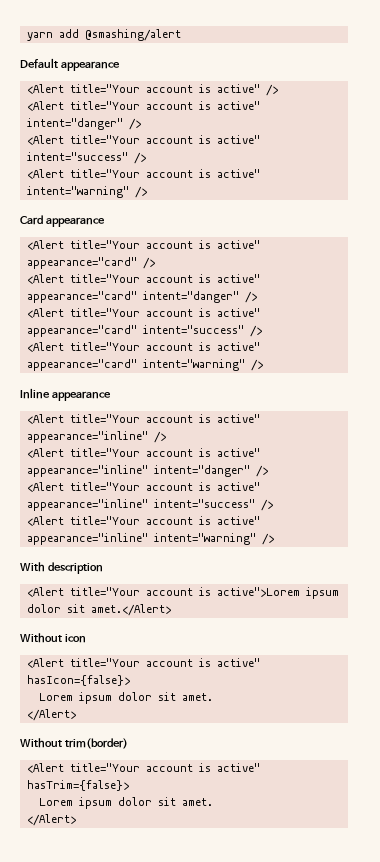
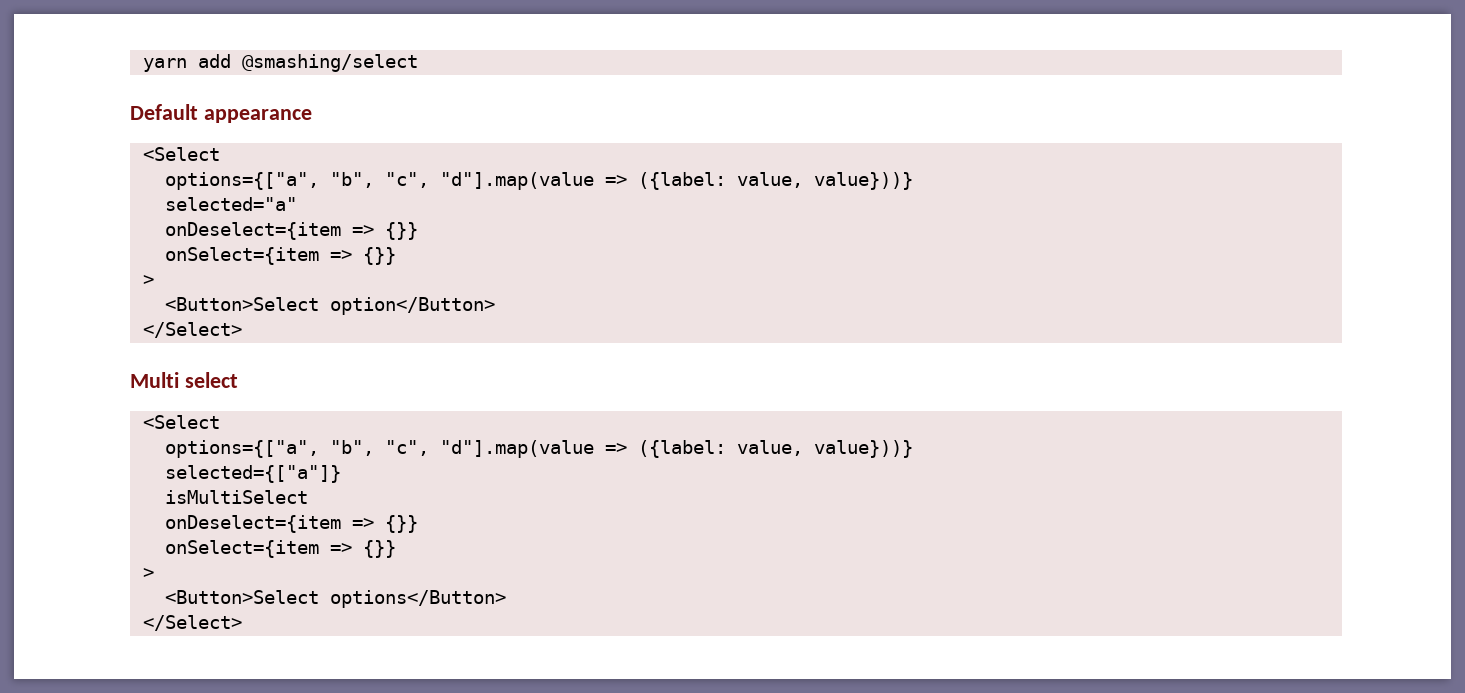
- yarn add @smashing/alert
+ yarn add @smashing/select
  Default appearance
- <Alert title="Your account is active" />
- <Alert title="Your account is active" intent="danger" />
- <Alert title="Your account is active" intent="success" />
- <Alert title="Your account is active" intent="warning" />
- Card appearance
- <Alert title="Your account is active" appearance="card" />
- <Alert title="Your account is active" appearance="card" intent="danger" />
- <Alert title="Your account is active" appearance="card" intent="success" />
- <Alert title="Your account is active" appearance="card" intent="warning" />
- Inline appearance
- <Alert title="Your account is active" appearance="inline" />
- <Alert title="Your account is active" appearance="inline" intent="danger" />
- <Alert title="Your account is active" appearance="inline" intent="success" />
- <Alert title="Your account is active" appearance="inline" intent="warning" />
- With description
- <Alert title="Your account is active">Lorem ipsum dolor sit amet.</Alert>
- Without icon
- <Alert title="Your account is active" hasIcon={false}>
- Lorem ipsum dolor sit amet.
- </Alert>
- Without trim(border)
- <Alert title="Your account is active" hasTrim={false}>
- Lorem ipsum dolor sit amet.
- </Alert>
+ <Select
+ options={["a", "b", "c", "d"].map(value => ({label: value, value}))}
+ selected="a"
+ onDeselect={item => {}}
+ onSelect={item => {}}
+ >
+ <Button>Select option</Button>
+ </Select>
+ Multi select
+ <Select
+ options={["a", "b", "c", "d"].map(value => ({label: value, value}))}
+ selected={["a"]}
+ isMultiSelect
+ onDeselect={item => {}}
+ onSelect={item => {}}
+ >
+ <Button>Select options</Button>
+ </Select>

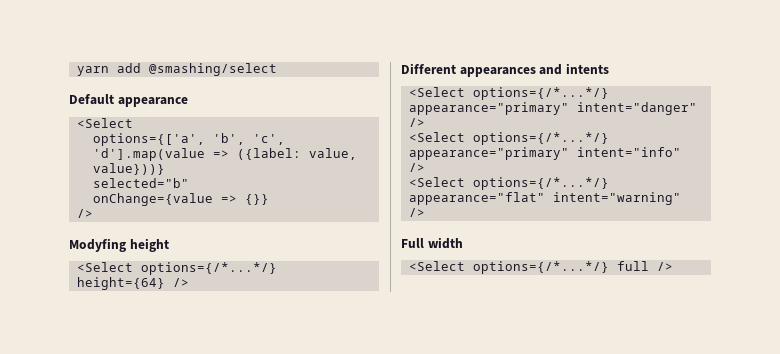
  Default appearance
  <Select
- options={["a", "b", "c", "d"].map(value => ({label: value, value}))}
- selected="a"
- onDeselect={item => {}}
- onSelect={item => {}}
- >
- <Button>Select option</Button>
- </Select>
- Multi select
- <Select
- options={["a", "b", "c", "d"].map(value => ({label: value, value}))}
- selected={["a"]}
- isMultiSelect
- onDeselect={item => {}}
- onSelect={item => {}}
- >
- <Button>Select options</Button>
- </Select>
+ options={['a', 'b', 'c', 'd'].map(value => ({label: value, value}))}
+ selected="b"
+ onChange={value => {}}
+ />
+ Modyfing height
+ <Select options={/*...*/} height={64} />
+ Different appearances and intents
+ <Select options={/*...*/} appearance="primary" intent="danger" />
+ <Select options={/*...*/} appearance="primary" intent="info" />
+ <Select options={/*...*/} appearance="flat" intent="warning" />
+ Full width
+ <Select options={/*...*/} full />

